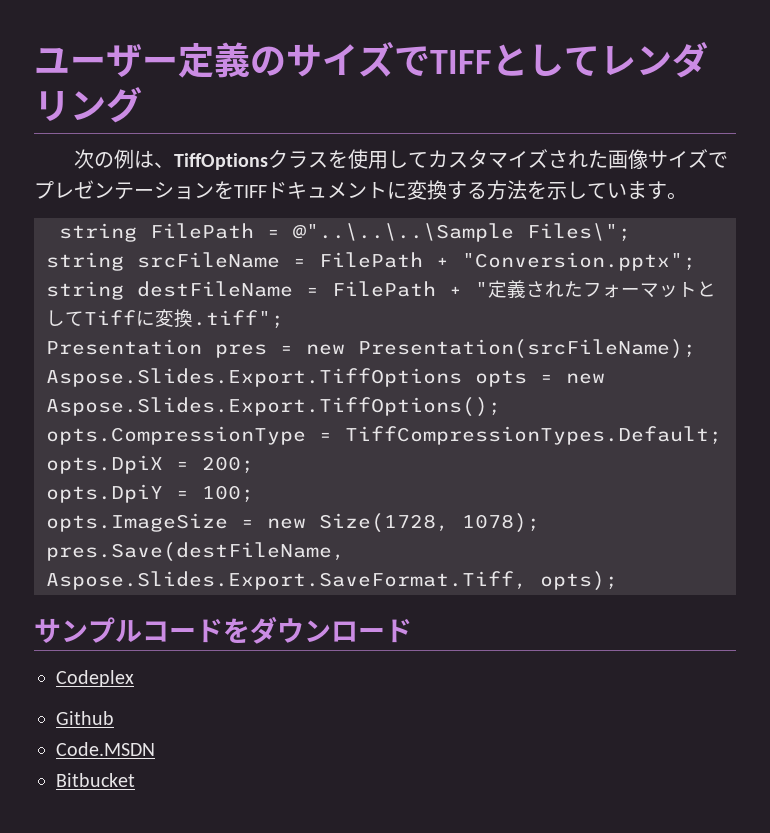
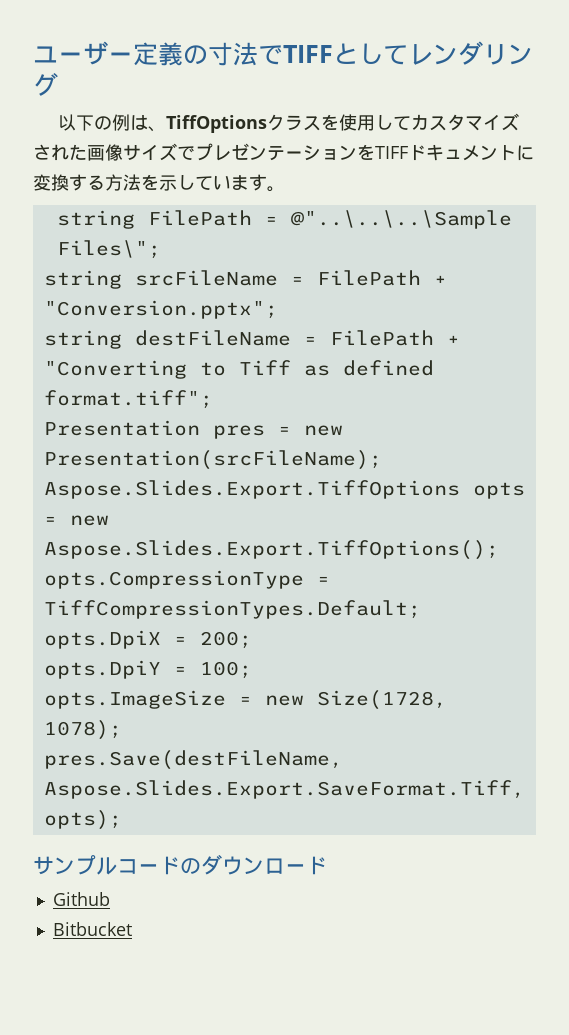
- ユーザー定義のサイズでTIFFとしてレンダリング
+ ユーザー定義の寸法でTIFFとしてレンダリング
- 次の例は、TiffOptionsクラスを使用してカスタマイズされた画像サイズでプレゼンテーションをTIFFドキュメントに変換する方法を示しています。
+ 以下の例は、TiffOptionsクラスを使用してカスタマイズされた画像サイズでプレゼンテーションをTIFFドキュメントに変換する方法を示しています。
- string destFileName = FilePath + "定義されたフォーマットとしてTiffに変換.tiff";
+ string destFileName = FilePath + "Converting to Tiff as defined format.tiff";
- サンプルコードをダウンロード
+ サンプルコードのダウンロード
- Codeplex
- Code.MSDN

